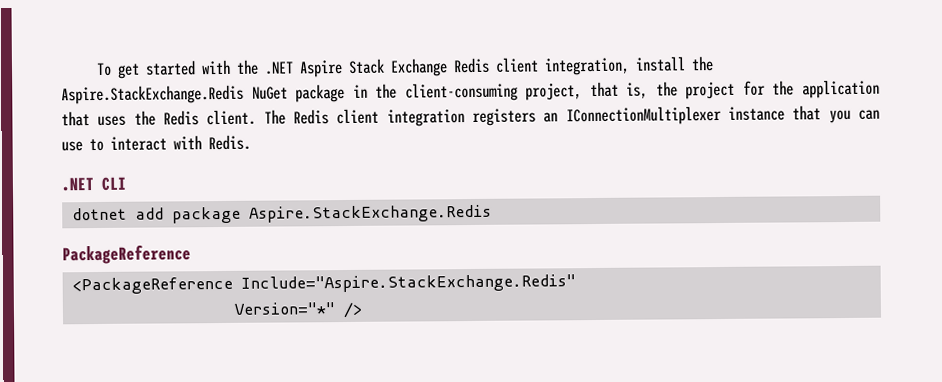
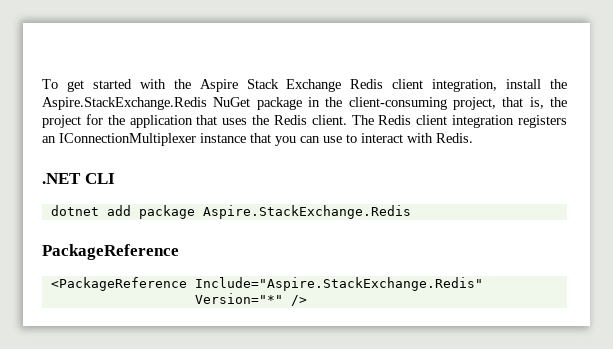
- To get started with the .NET Aspire Stack Exchange Redis client integration, install the Aspire.StackExchange.Redis NuGet package in the client-consuming project, that is, the project for the application that uses the Redis client.
+ To get started with the Aspire Stack Exchange Redis client integration, install the Aspire.StackExchange.Redis NuGet package in the client-consuming project, that is, the project for the application that uses the Redis client.

